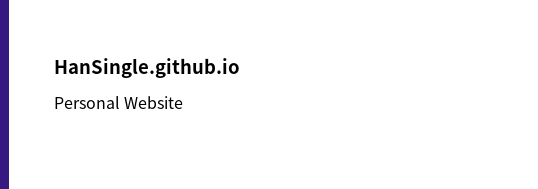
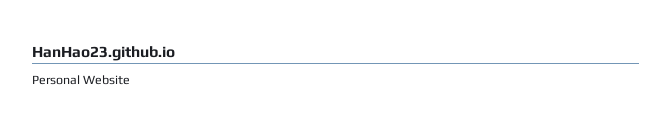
- HanSingle.github.io
+ HanHao23.github.io

